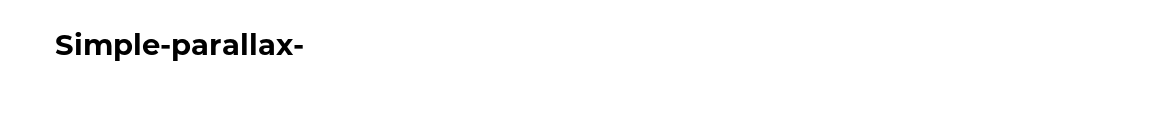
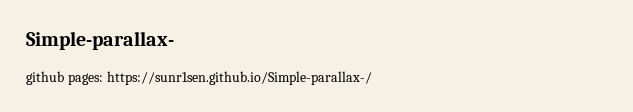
+ github pages: https://sunr1sen.github.io/Simple-parallax-/

